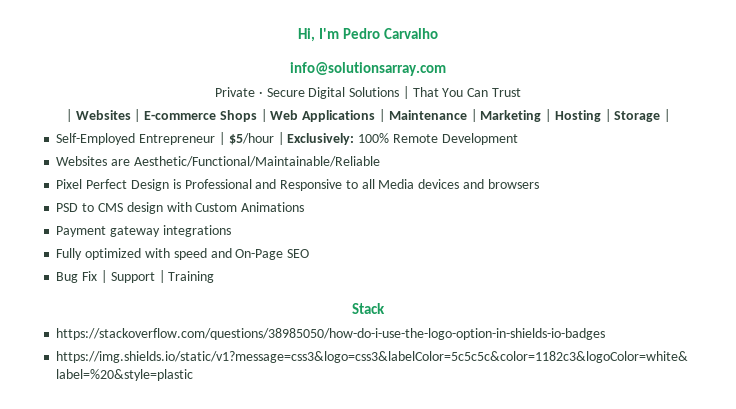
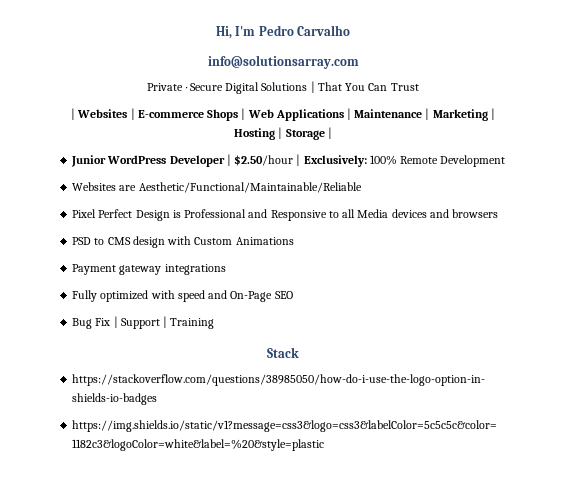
- Self-Employed Entrepreneur | $5/hour | Exclusively: 100% Remote Development
+ Junior WordPress Developer | $2.50/hour | Exclusively: 100% Remote Development

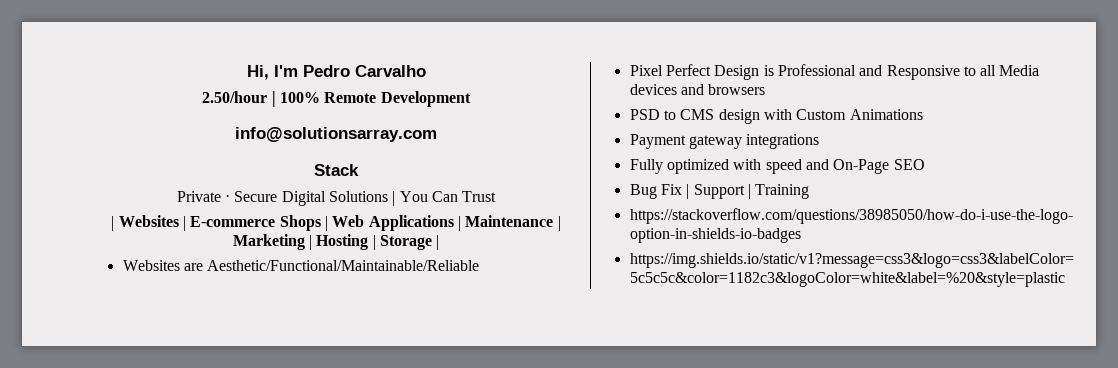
+ 2.50/hour | 100% Remote Development
+ Stack
- Private · Secure Digital Solutions | That You Can Trust
+ Private · Secure Digital Solutions | You Can Trust
- Junior WordPress Developer | $2.50/hour | Exclusively: 100% Remote Development
- Stack

